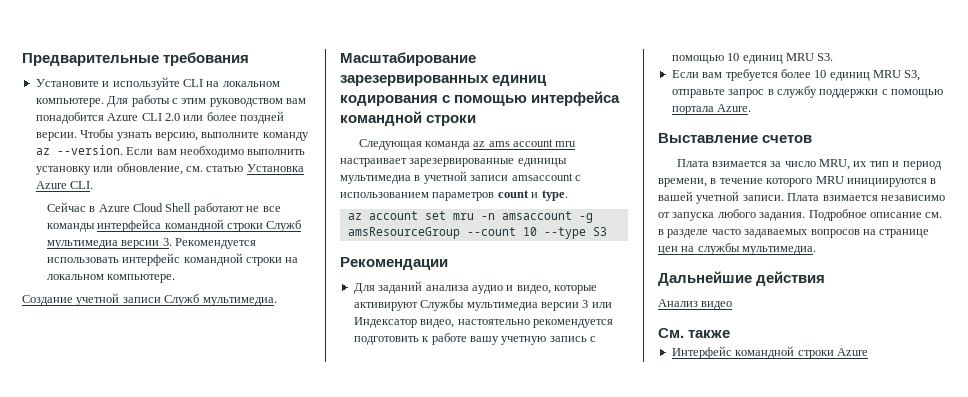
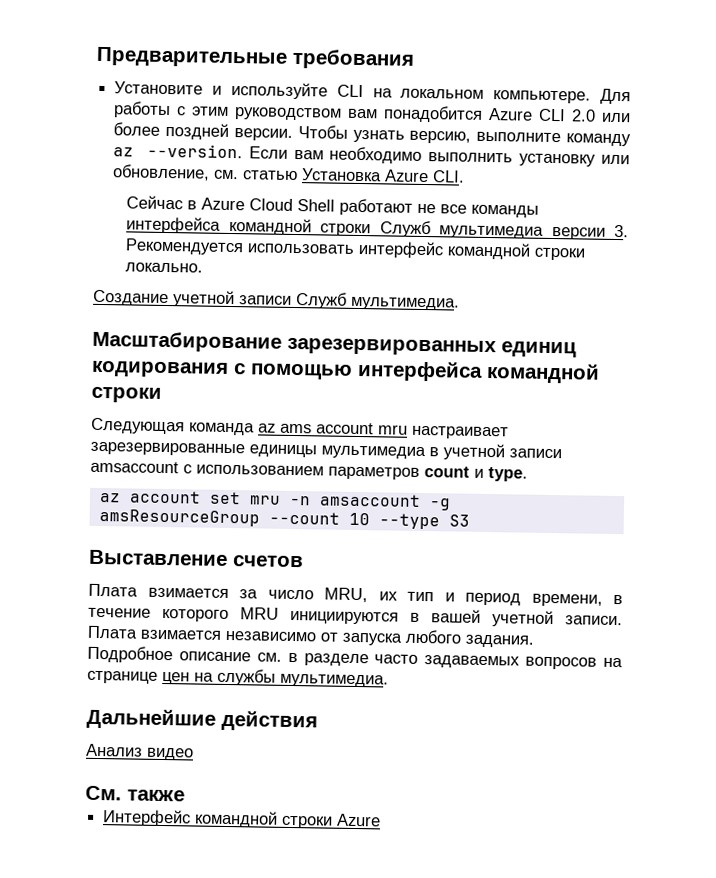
- Сейчас в Azure Cloud Shell работают не все команды интерфейса командной строки Служб мультимедиа версии 3. Рекомендуется использовать интерфейс командной строки на локальном компьютере.
+ Сейчас в Azure Cloud Shell работают не все команды интерфейса командной строки Служб мультимедиа версии 3. Рекомендуется использовать интерфейс командной строки локально.
- Рекомендации
- Для заданий анализа аудио и видео, которые активируют Службы мультимедиа версии 3 или Индексатор видео, настоятельно рекомендуется подготовить к работе вашу учетную запись с помощью 10 единиц MRU S3.
- Если вам требуется более 10 единиц MRU S3, отправьте запрос в службу поддержки с помощью портала Azure.

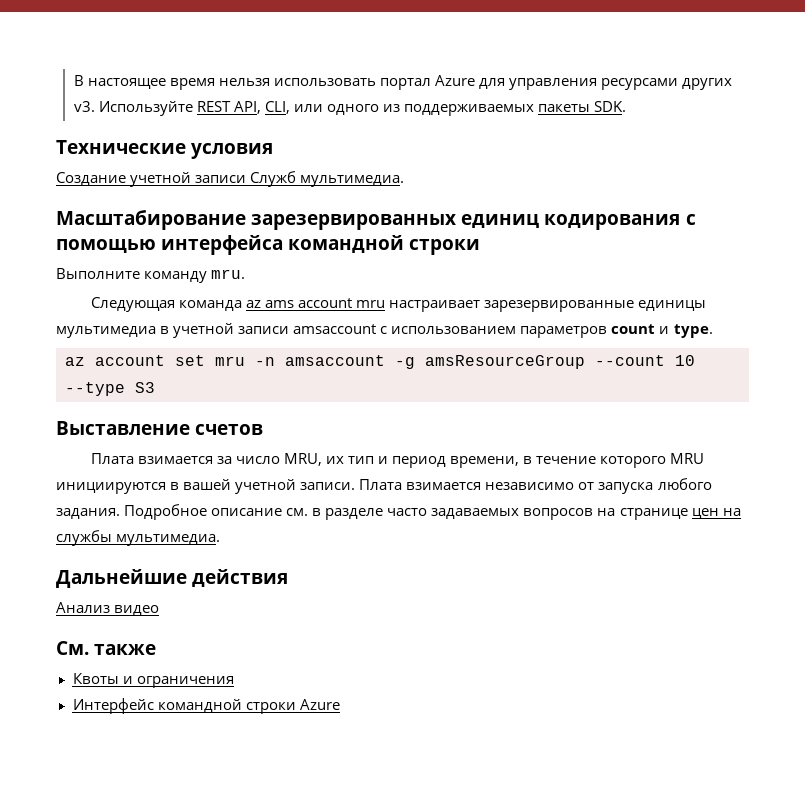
- Предварительные требования
- Установите и используйте CLI на локальном компьютере. Для работы с этим руководством вам понадобится Azure CLI 2.0 или более поздней версии. Чтобы узнать версию, выполните команду az --version. Если вам необходимо выполнить установку или обновление, см. статью Установка Azure CLI.
- Сейчас в Azure Cloud Shell работают не все команды интерфейса командной строки Служб мультимедиа версии 3. Рекомендуется использовать интерфейс командной строки локально.
+ В настоящее время нельзя использовать портал Azure для управления ресурсами других v3. Используйте REST API, CLI, или одного из поддерживаемых пакеты SDK.
+ Технические условия
+ Выполните команду mru.
+ Квоты и ограничения

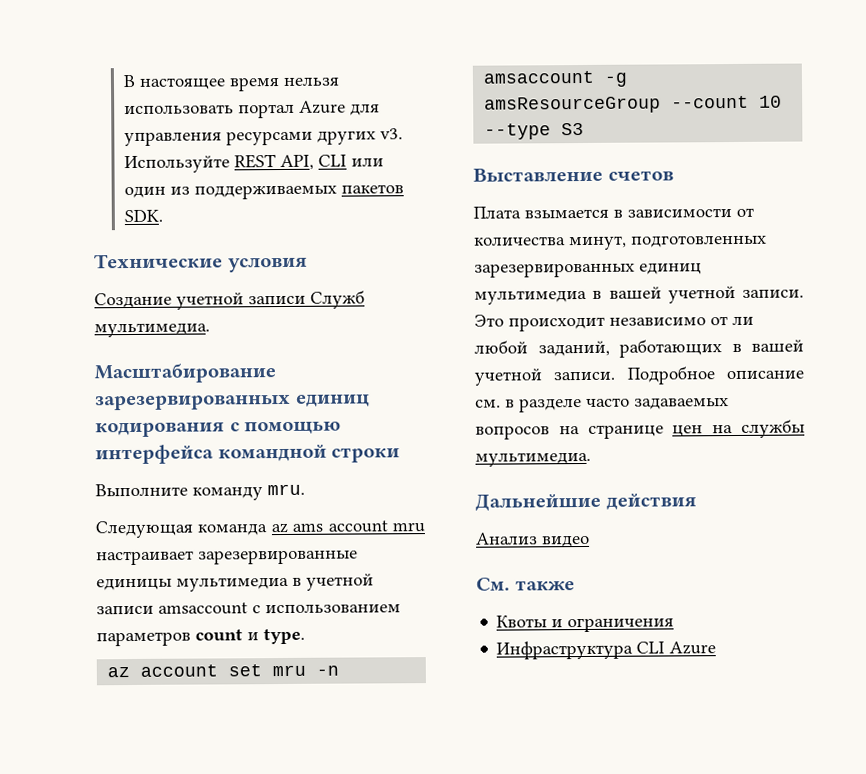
- Используйте REST API, CLI, или одного из поддерживаемых пакеты SDK.
+ Используйте REST API, CLI или один из поддерживаемых пакетов SDK.
- Плата взимается за число MRU, их тип и период времени, в течение которого MRU инициируются в вашей учетной записи. Плата взимается независимо от запуска любого задания.
+ Плата взымается в зависимости от количества минут, подготовленных зарезервированных единиц мультимедиа в вашей учетной записи. Это происходит независимо от ли любой заданий, работающих в вашей учетной записи.
- Интерфейс командной строки Azure
+ Инфраструктура CLI Azure

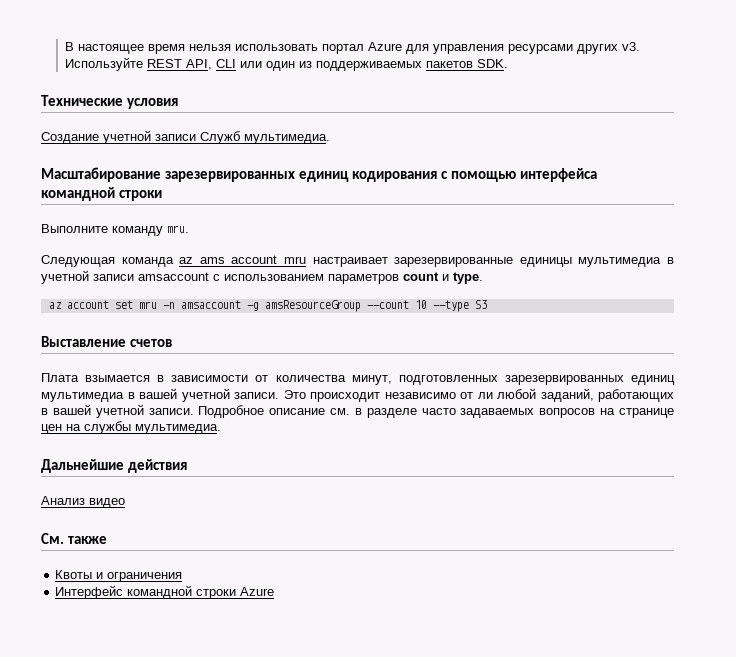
- Инфраструктура CLI Azure
+ Интерфейс командной строки Azure

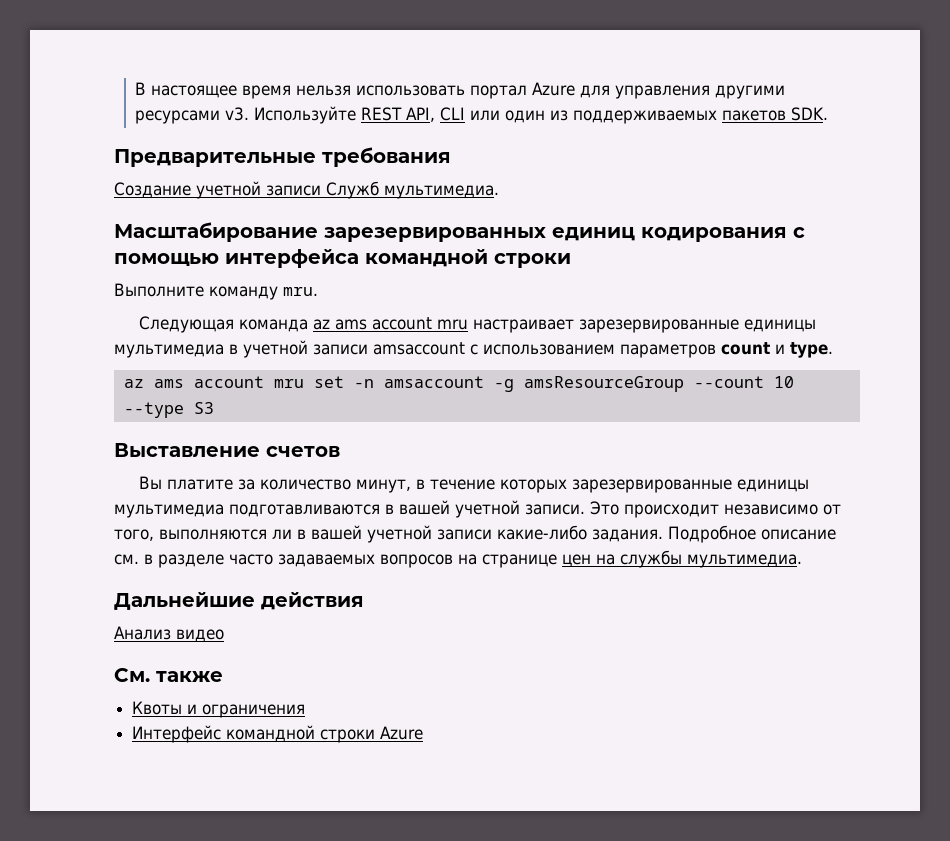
- В настоящее время нельзя использовать портал Azure для управления ресурсами других v3.
+ В настоящее время нельзя использовать портал Azure для управления другими ресурсами v3.
- Технические условия
+ Предварительные требования
- az account set mru -n amsaccount -g amsResourceGroup --count 10 --type S3
+ az ams account mru set -n amsaccount -g amsResourceGroup --count 10 --type S3
- Плата взымается в зависимости от количества минут, подготовленных зарезервированных единиц мультимедиа в вашей учетной записи.
+ Вы платите за количество минут, в течение которых зарезервированные единицы мультимедиа подготавливаются в вашей учетной записи.
- Это происходит независимо от ли любой заданий, работающих в вашей учетной записи.
+ Это происходит независимо от того, выполняются ли в вашей учетной записи какие-либо задания.

